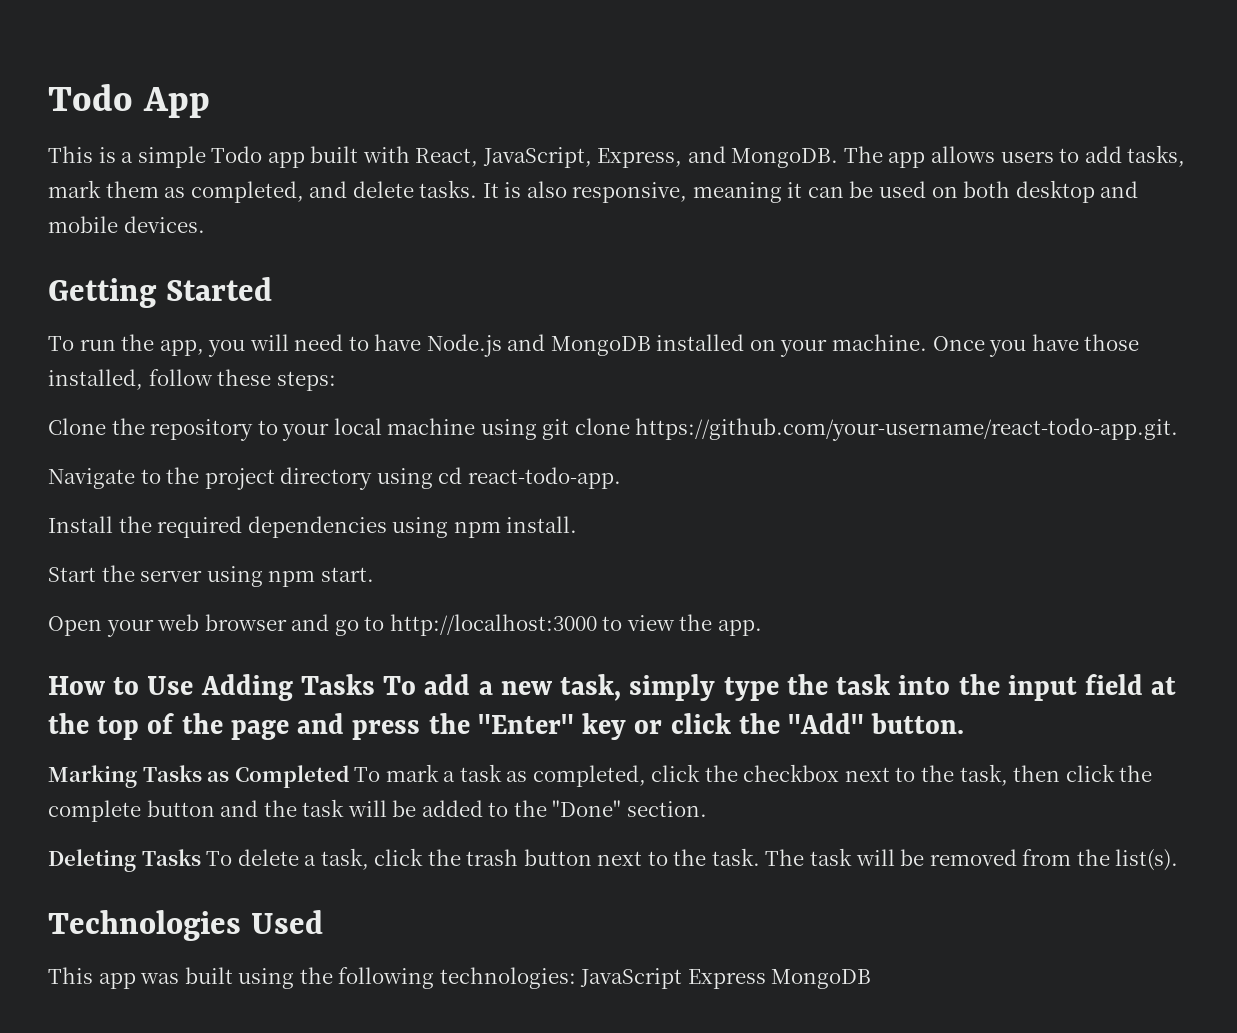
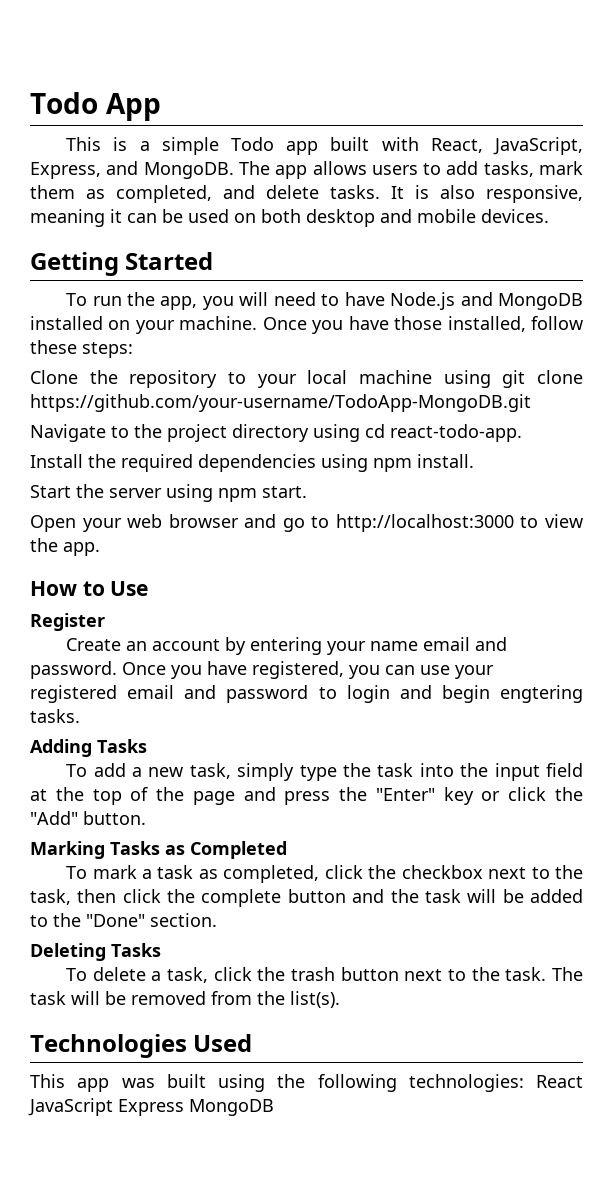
- Clone the repository to your local machine using git clone https://github.com/your-username/react-todo-app.git.
+ Clone the repository to your local machine using git clone https://github.com/your-username/TodoApp-MongoDB.git
- How to Use Adding Tasks To add a new task, simply type the task into the input field at the top of the page and press the "Enter" key or click the "Add" button.
+ How to Use
+ Register
+ Create an account by entering your name email and password. Once you have registered, you can use your registered email and password to login and begin engtering tasks.
+ Adding Tasks
+ To add a new task, simply type the task into the input field at the top of the page and press the "Enter" key or click the "Add" button.
- Marking Tasks as Completed To mark a task as completed, click the checkbox next to the task, then click the complete button and the task will be added to the "Done" section.
+ Marking Tasks as Completed
+ To mark a task as completed, click the checkbox next to the task, then click the complete button and the task will be added to the "Done" section.
- Deleting Tasks To delete a task, click the trash button next to the task.
+ Deleting Tasks
+ To delete a task, click the trash button next to the task.
- This app was built using the following technologies: JavaScript Express MongoDB
+ This app was built using the following technologies: React JavaScript Express MongoDB

